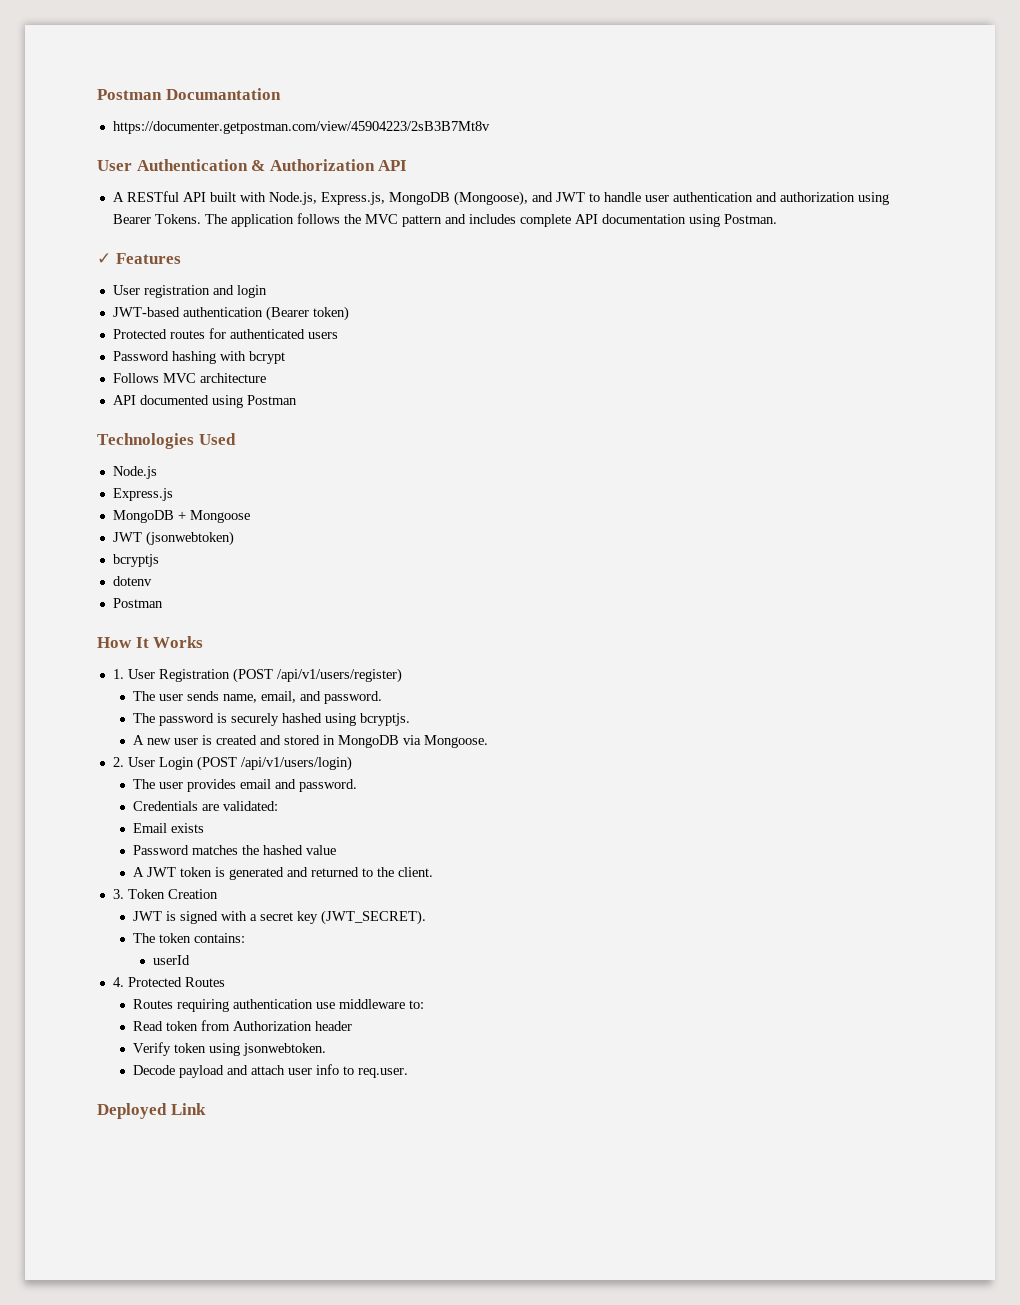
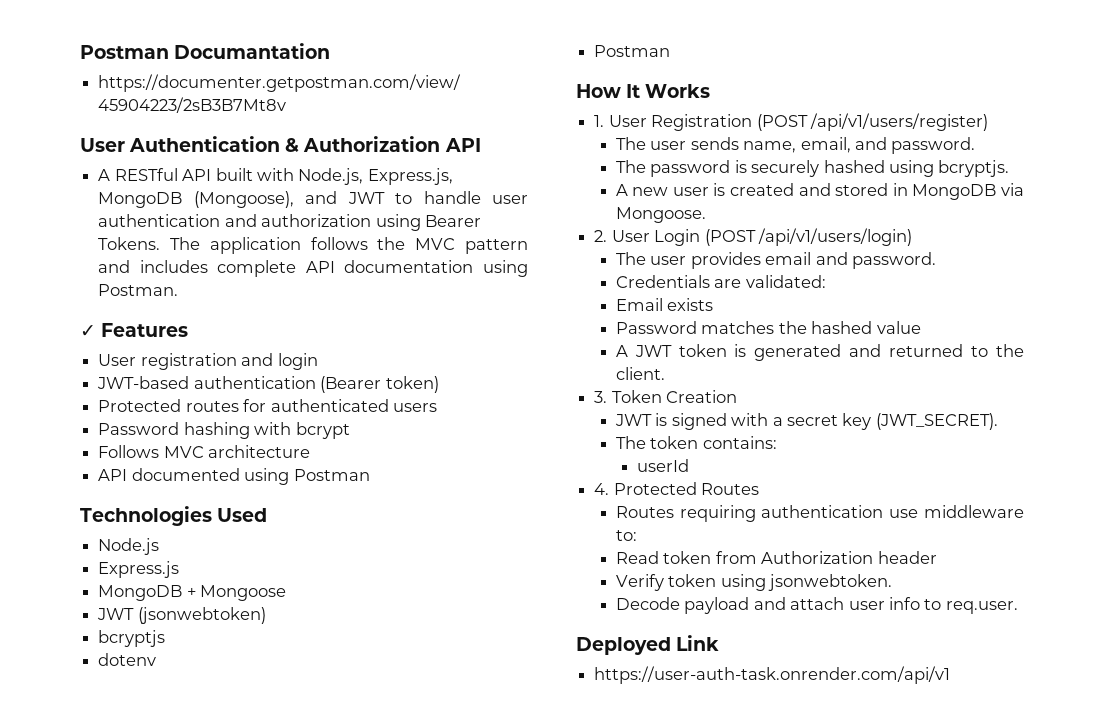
+ https://user-auth-task.onrender.com/api/v1

